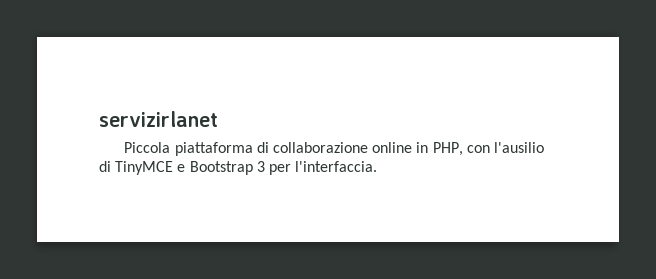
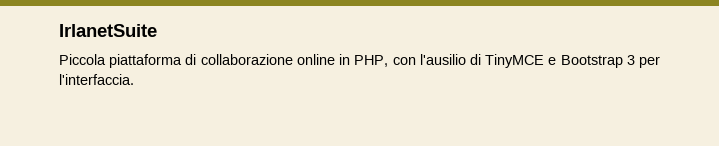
- servizirlanet
+ IrlanetSuite

